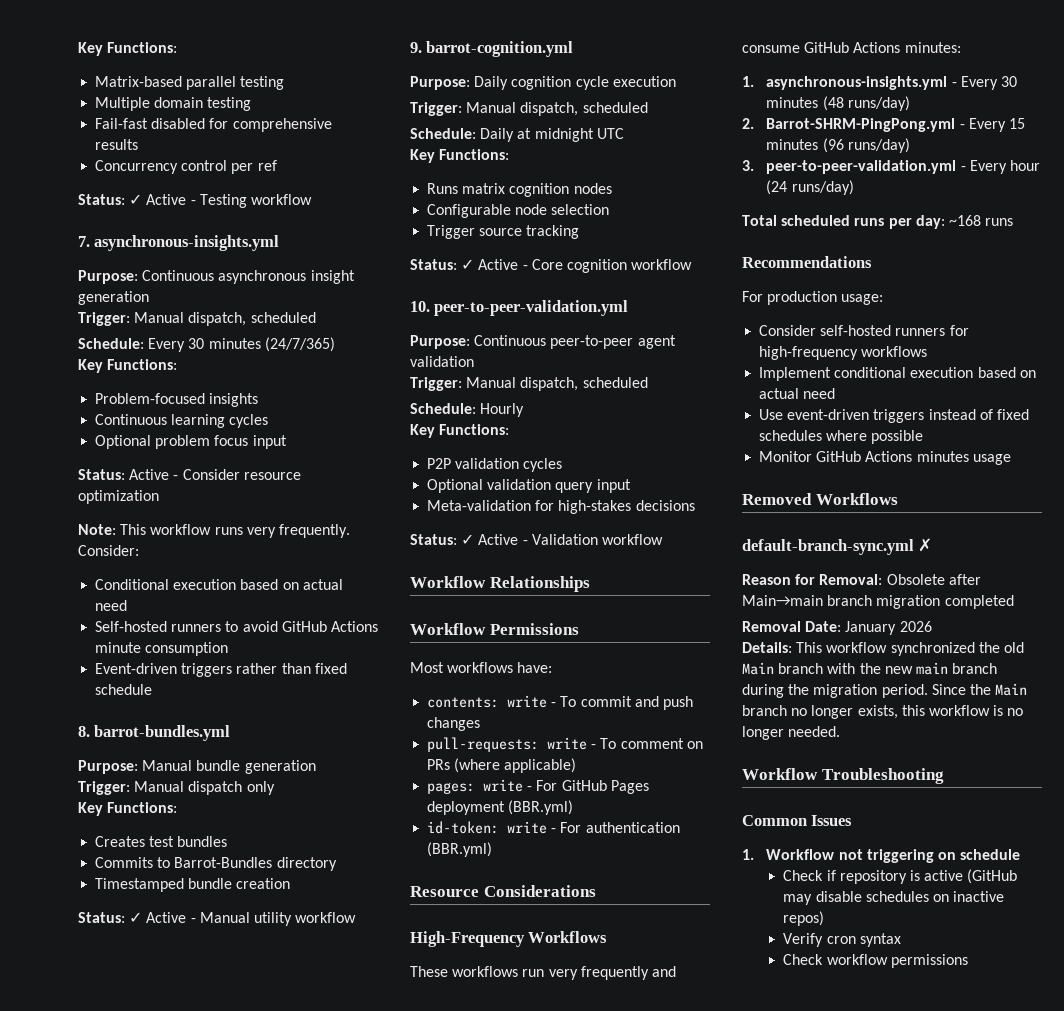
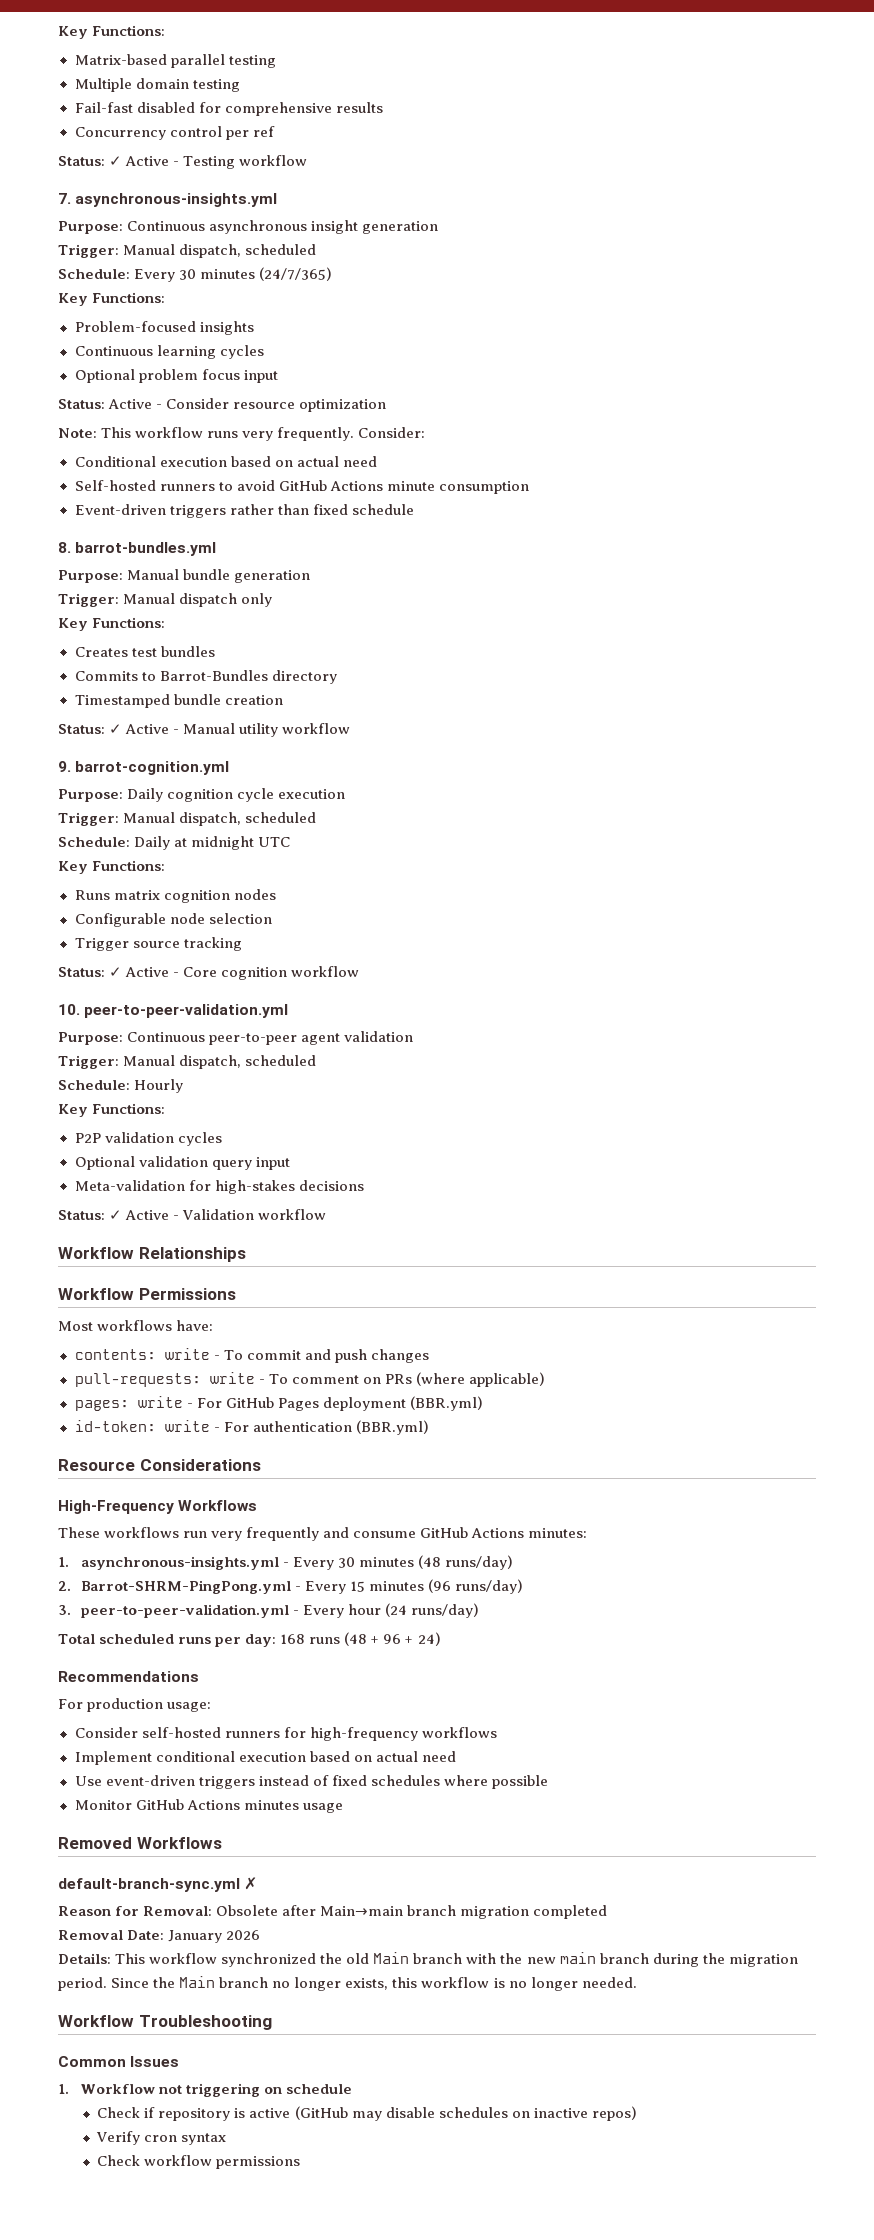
- Total scheduled runs per day: ~168 runs
+ Total scheduled runs per day: 168 runs (48 + 96 + 24)

